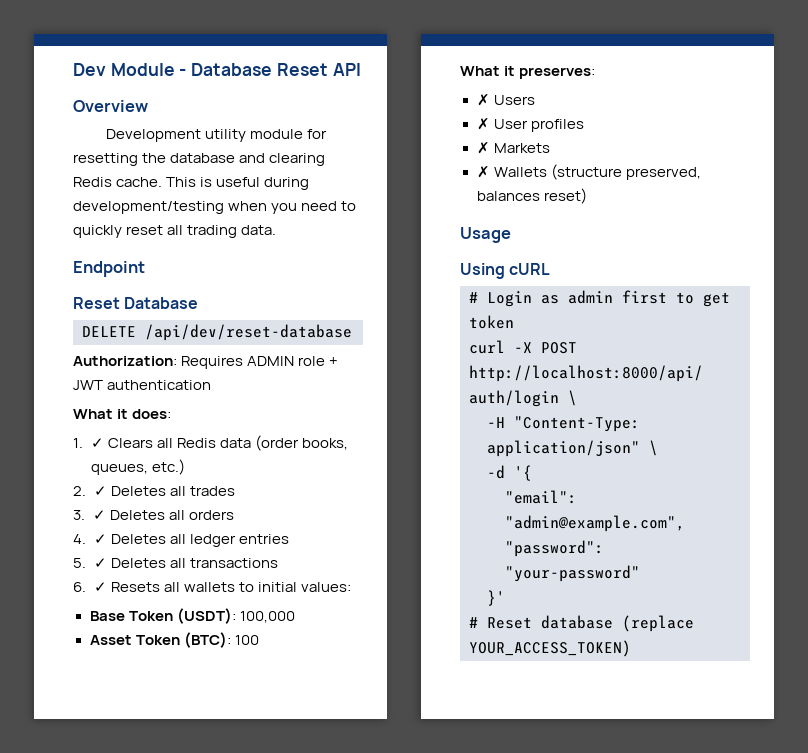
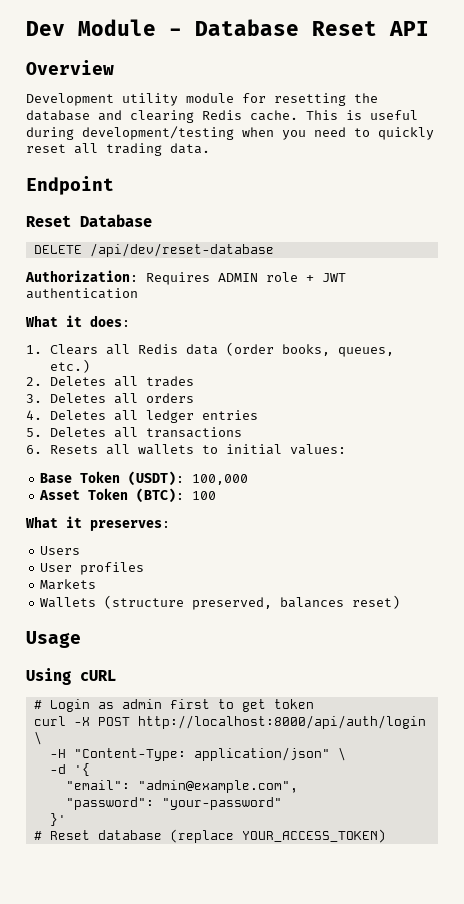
- 1. ✓ Clears all Redis data (order books, queues, etc.)
+ 1. Clears all Redis data (order books, queues, etc.)
- 2. ✓ Deletes all trades
+ 2. Deletes all trades
- 3. ✓ Deletes all orders
+ 3. Deletes all orders
- 4. ✓ Deletes all ledger entries
+ 4. Deletes all ledger entries
- 5. ✓ Deletes all transactions
+ 5. Deletes all transactions
- 6. ✓ Resets all wallets to initial values:
+ 6. Resets all wallets to initial values:
- ✗ Users
+ Users
- ✗ User profiles
+ User profiles
- ✗ Markets
+ Markets
- ✗ Wallets (structure preserved, balances reset)
+ Wallets (structure preserved, balances reset)

